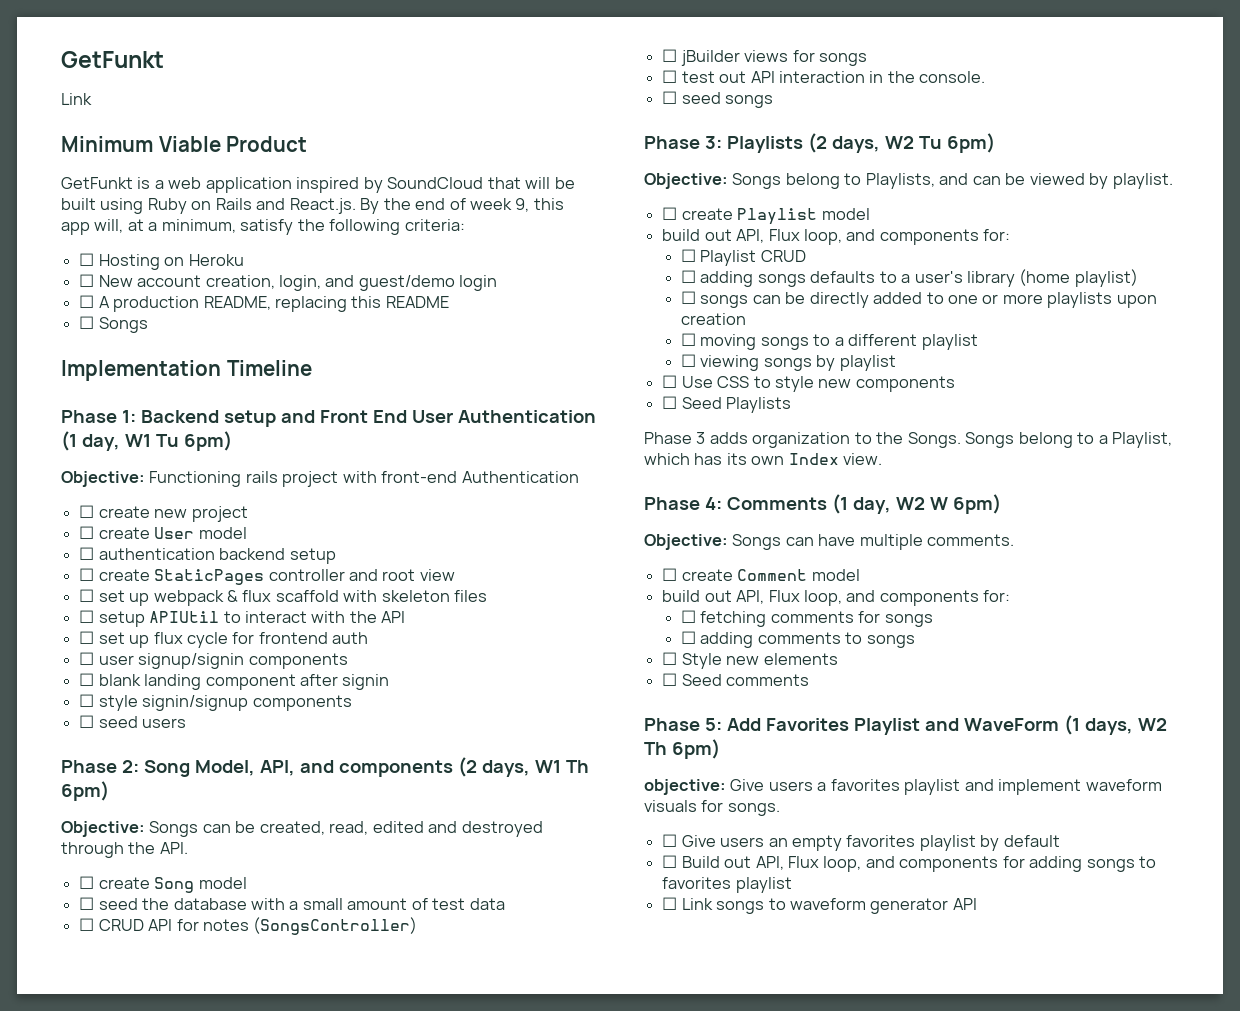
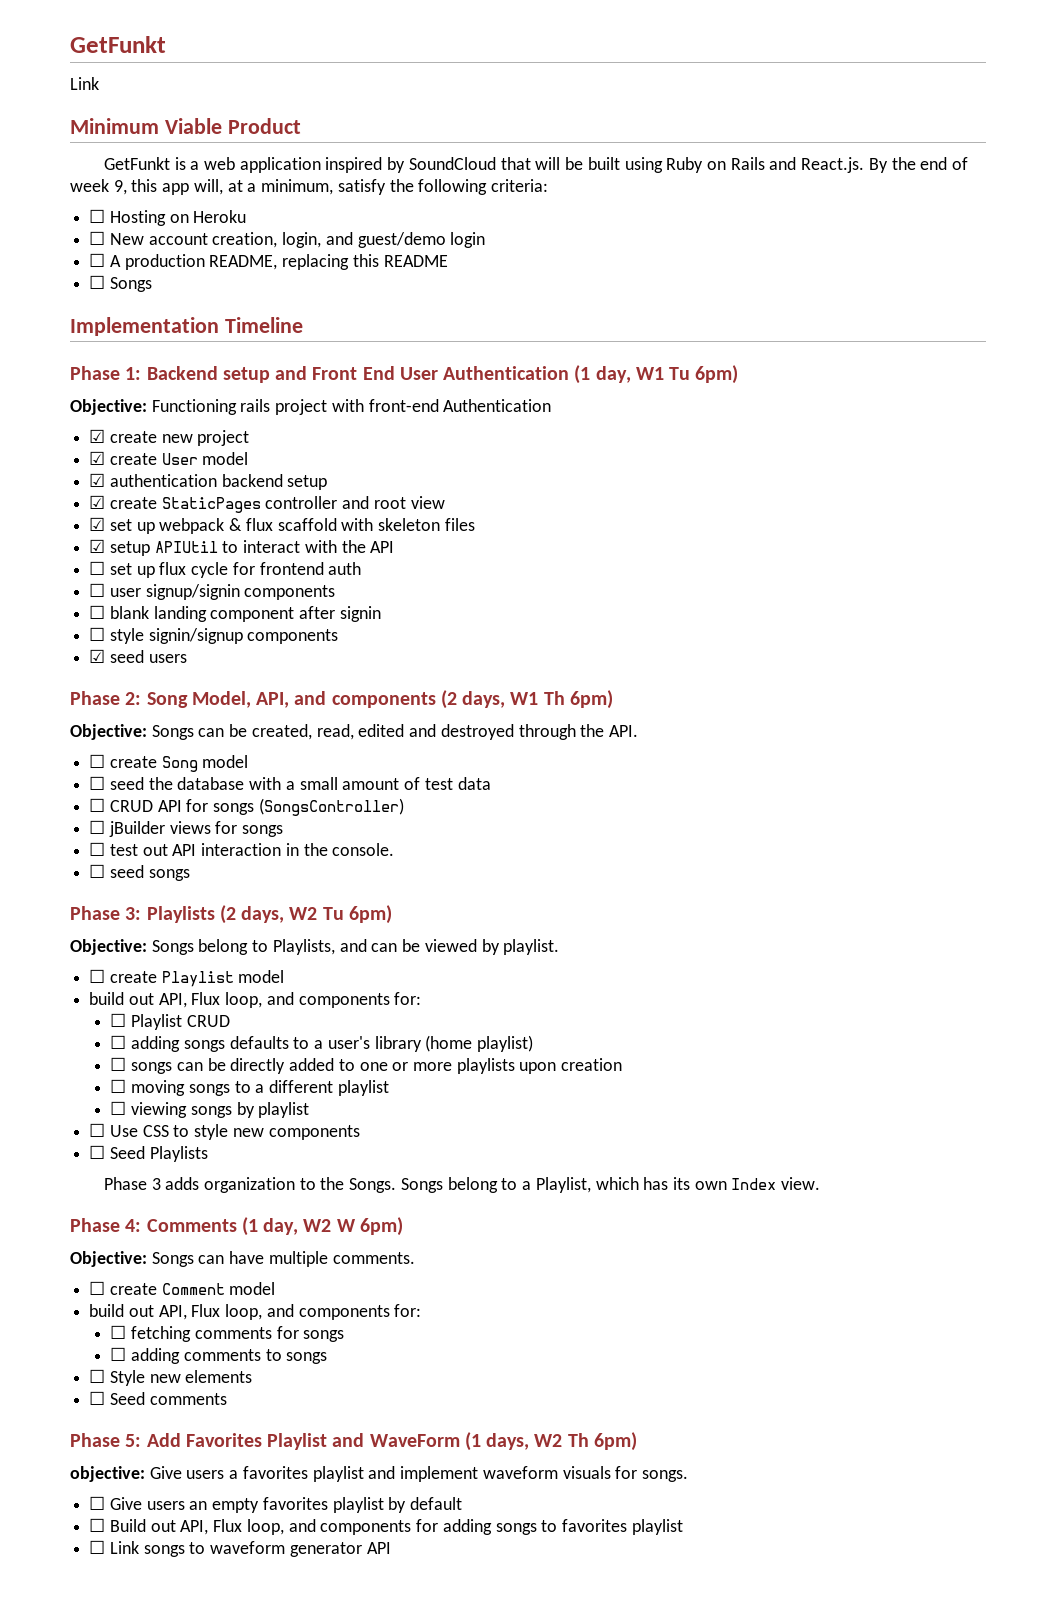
- ☐ create new project
+ ☑ create new project
- ☐ create User model
+ ☑ create User model
- ☐ authentication backend setup
+ ☑ authentication backend setup
- ☐ create StaticPages controller and root view
+ ☑ create StaticPages controller and root view
- ☐ set up webpack & flux scaffold with skeleton files
+ ☑ set up webpack & flux scaffold with skeleton files
- ☐ setup APIUtil to interact with the API
+ ☑ setup APIUtil to interact with the API
- ☐ seed users
+ ☑ seed users
- ☐ CRUD API for notes (SongsController)
+ ☐ CRUD API for songs (SongsController)

